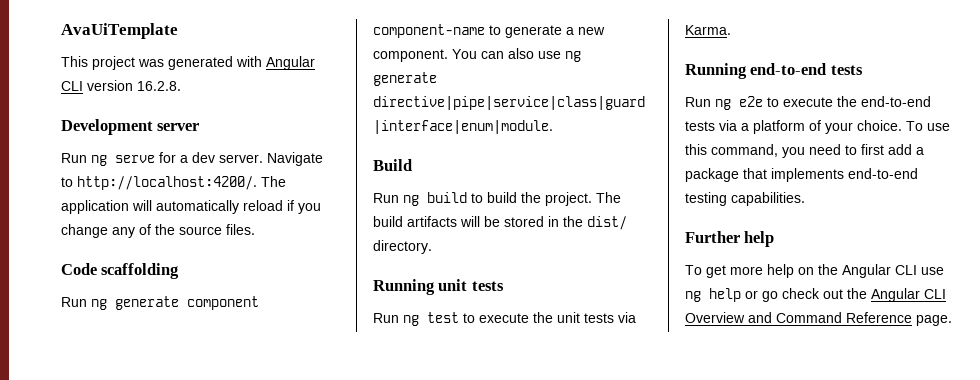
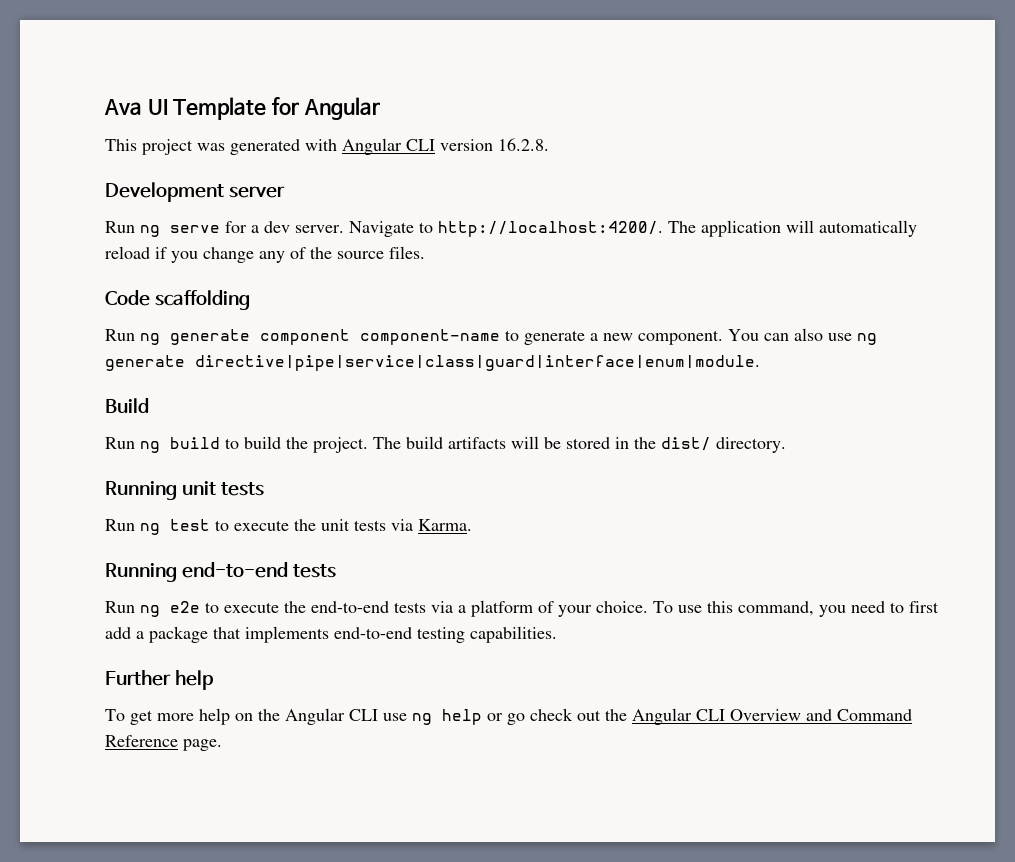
- AvaUiTemplate
+ Ava UI Template for Angular

